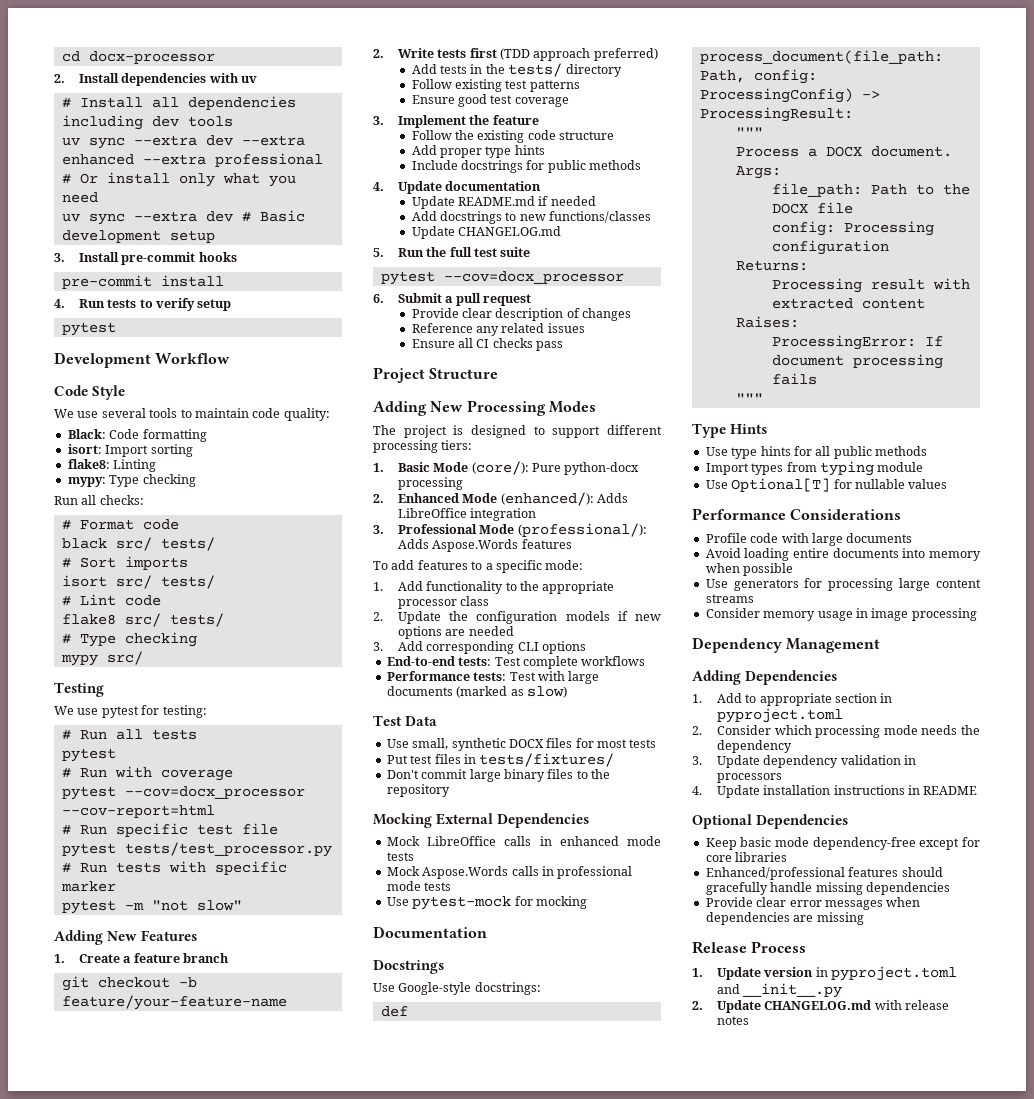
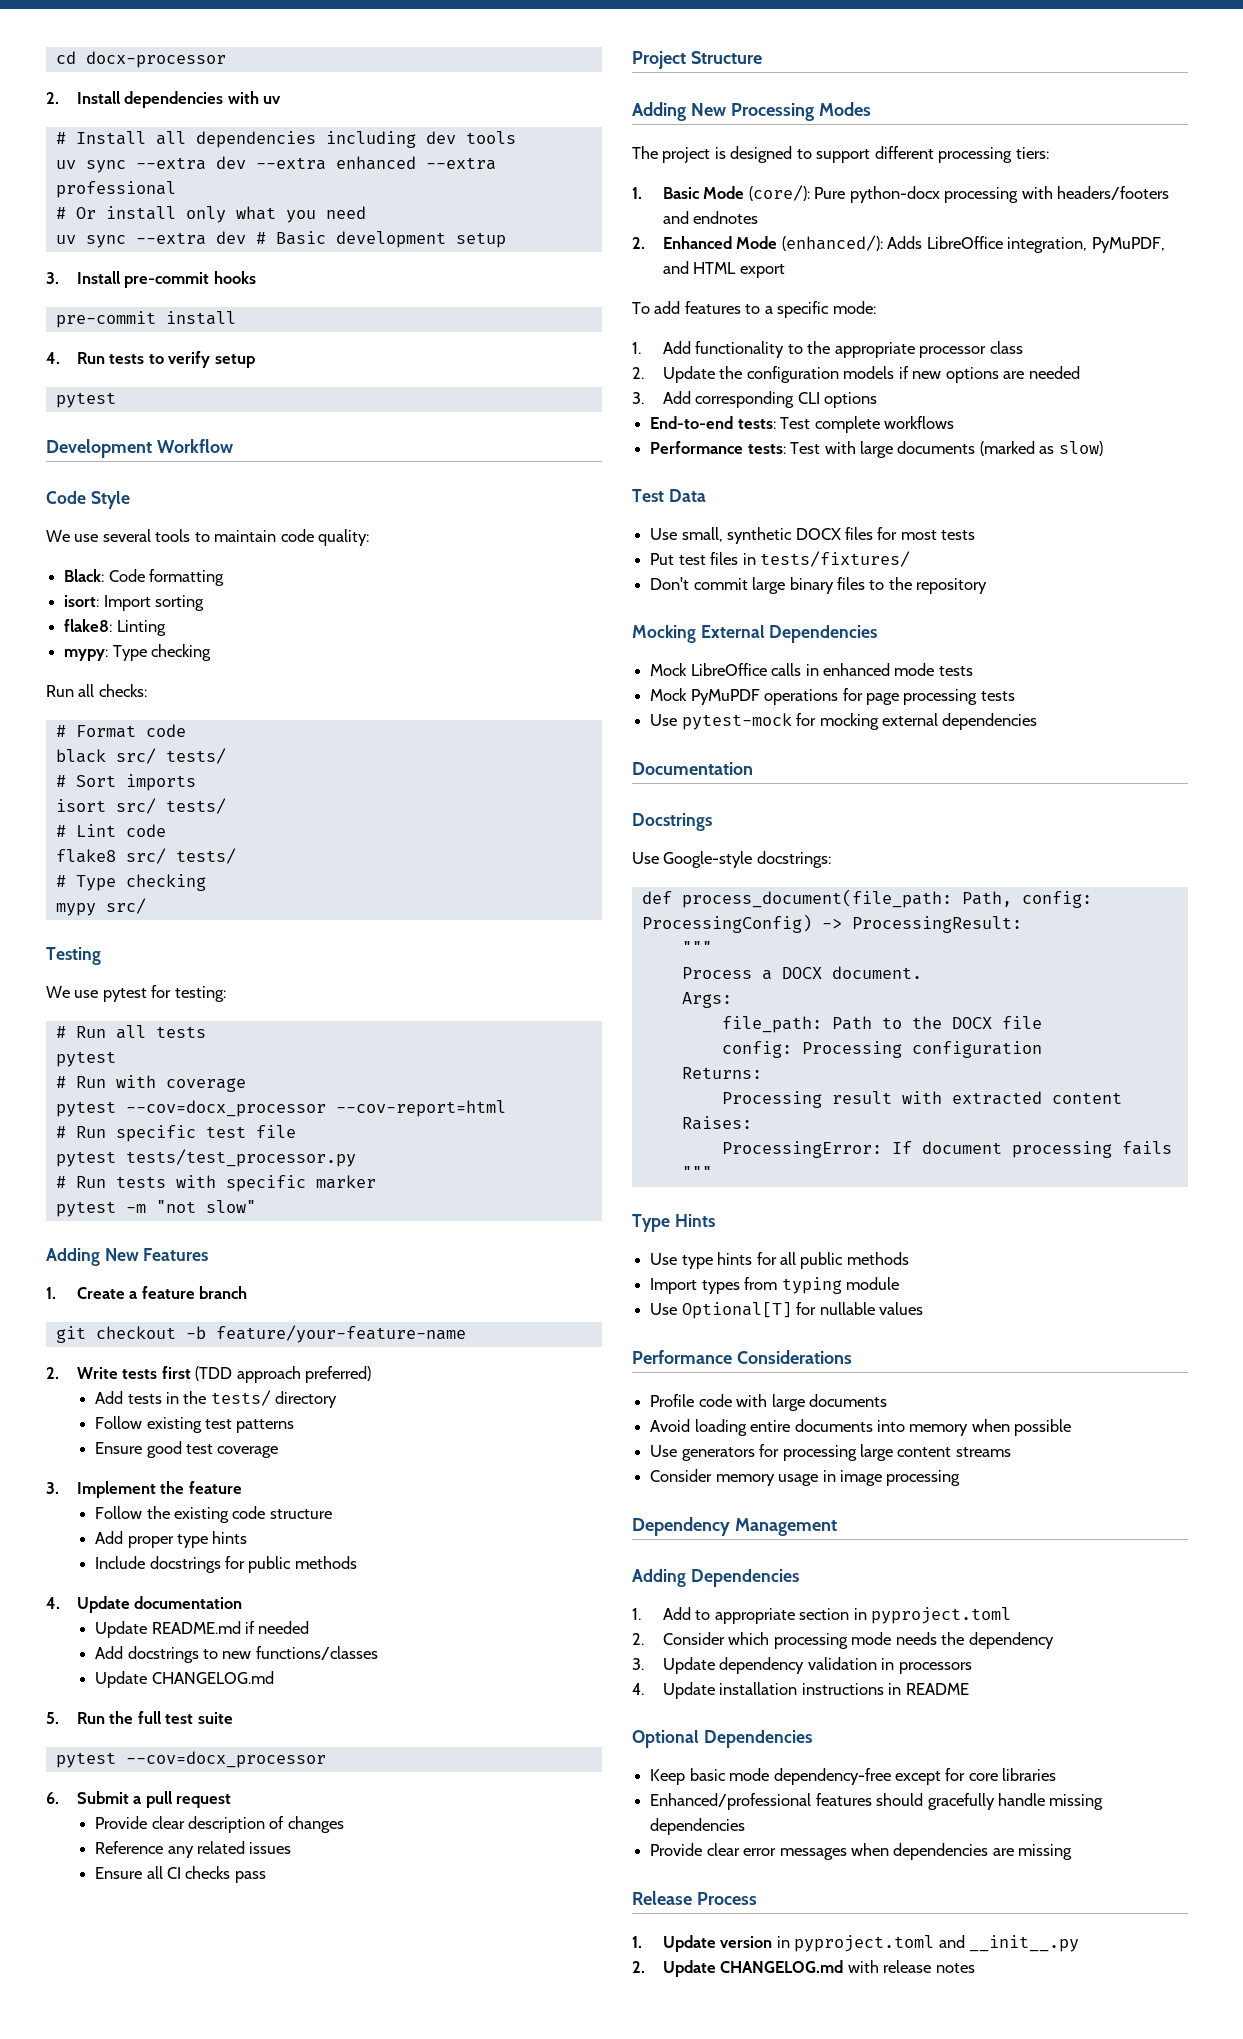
- 1. Basic Mode (core/): Pure python-docx processing
+ 1. Basic Mode (core/): Pure python-docx processing with headers/footers and endnotes
- 2. Enhanced Mode (enhanced/): Adds LibreOffice integration
- 3. Professional Mode (professional/): Adds Aspose.Words features
+ 2. Enhanced Mode (enhanced/): Adds LibreOffice integration, PyMuPDF, and HTML export
- Mock Aspose.Words calls in professional mode tests
+ Mock PyMuPDF operations for page processing tests
- Use pytest-mock for mocking
+ Use pytest-mock for mocking external dependencies

